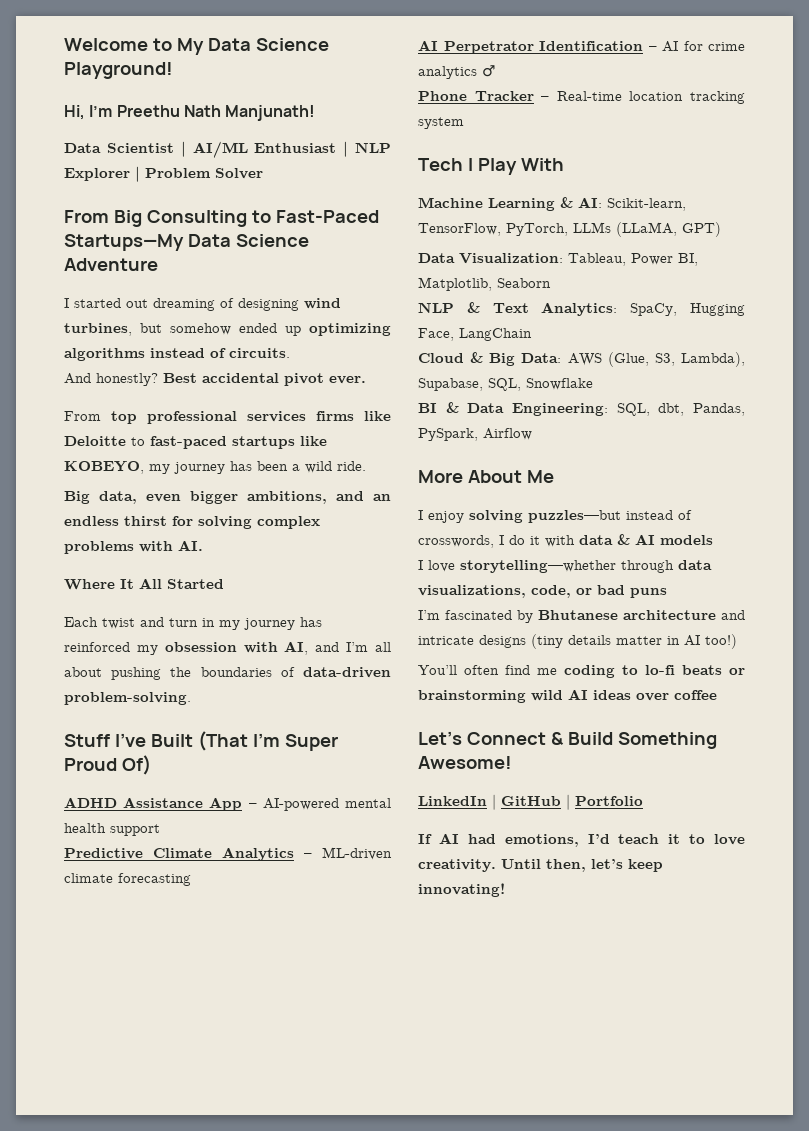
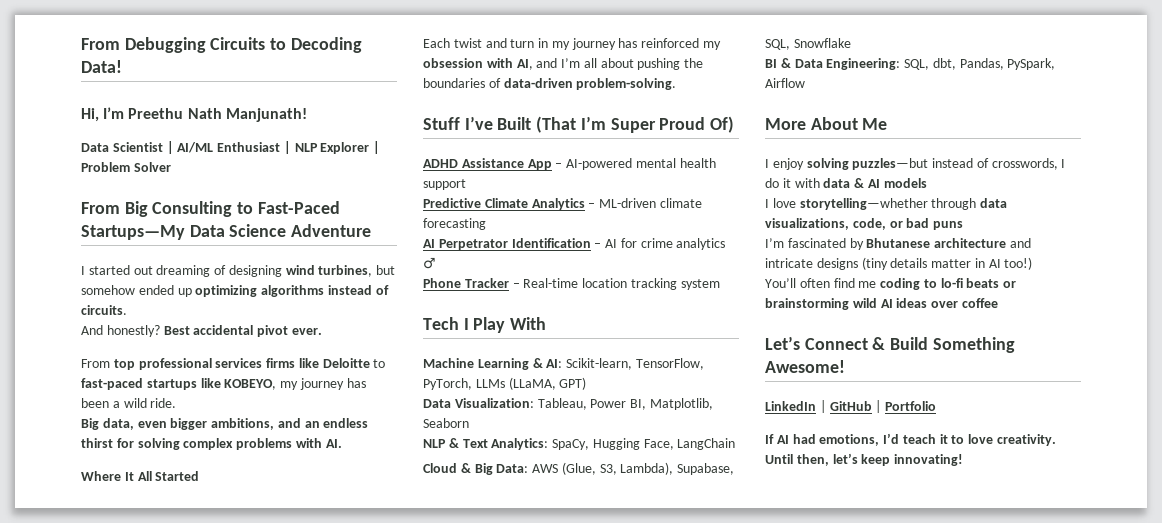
- Welcome to My Data Science Playground!
+ From Debugging Circuits to Decoding Data!

